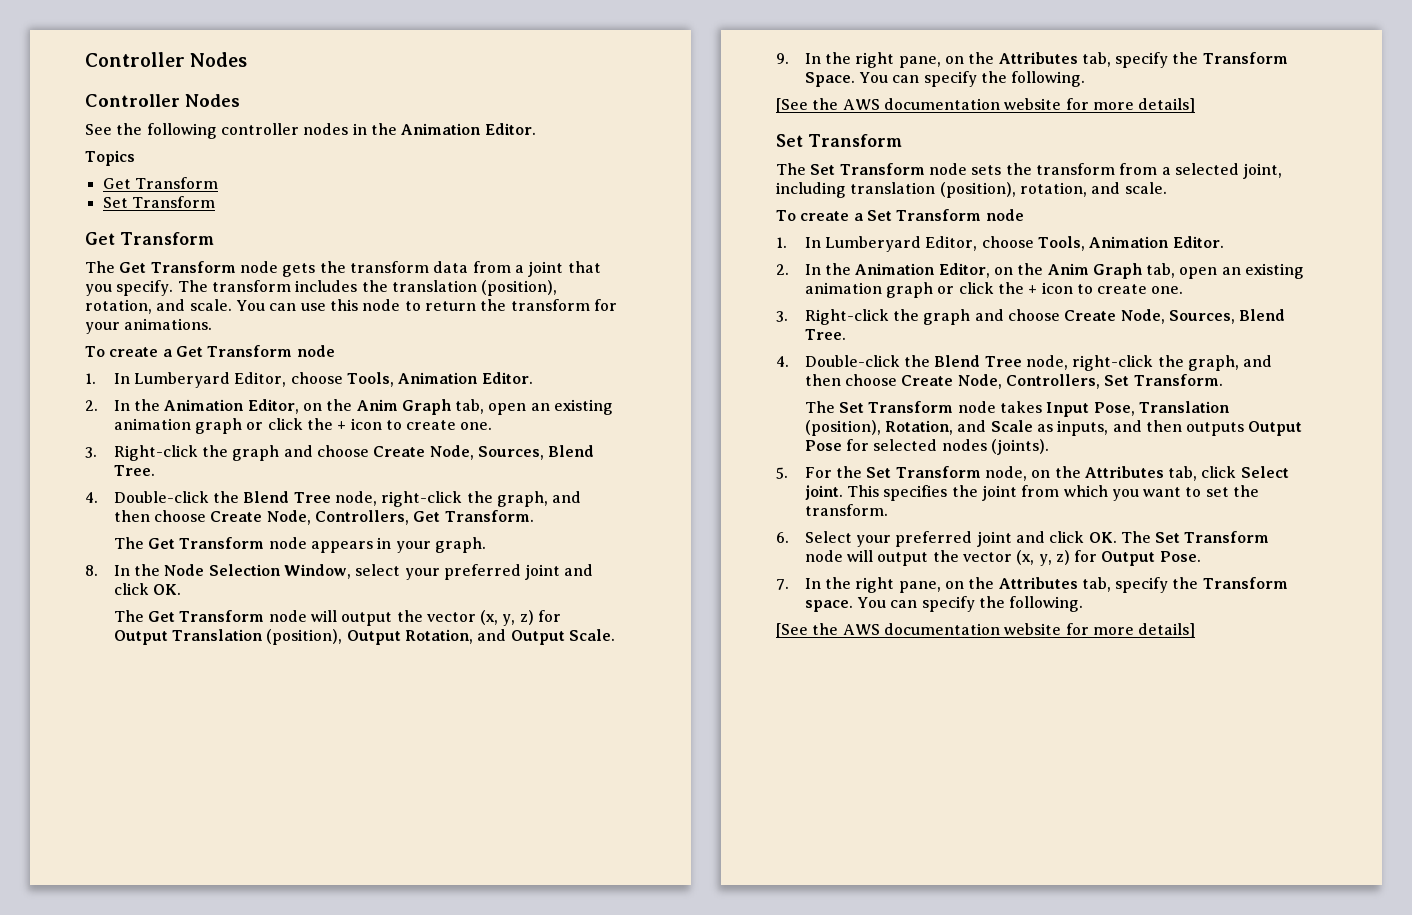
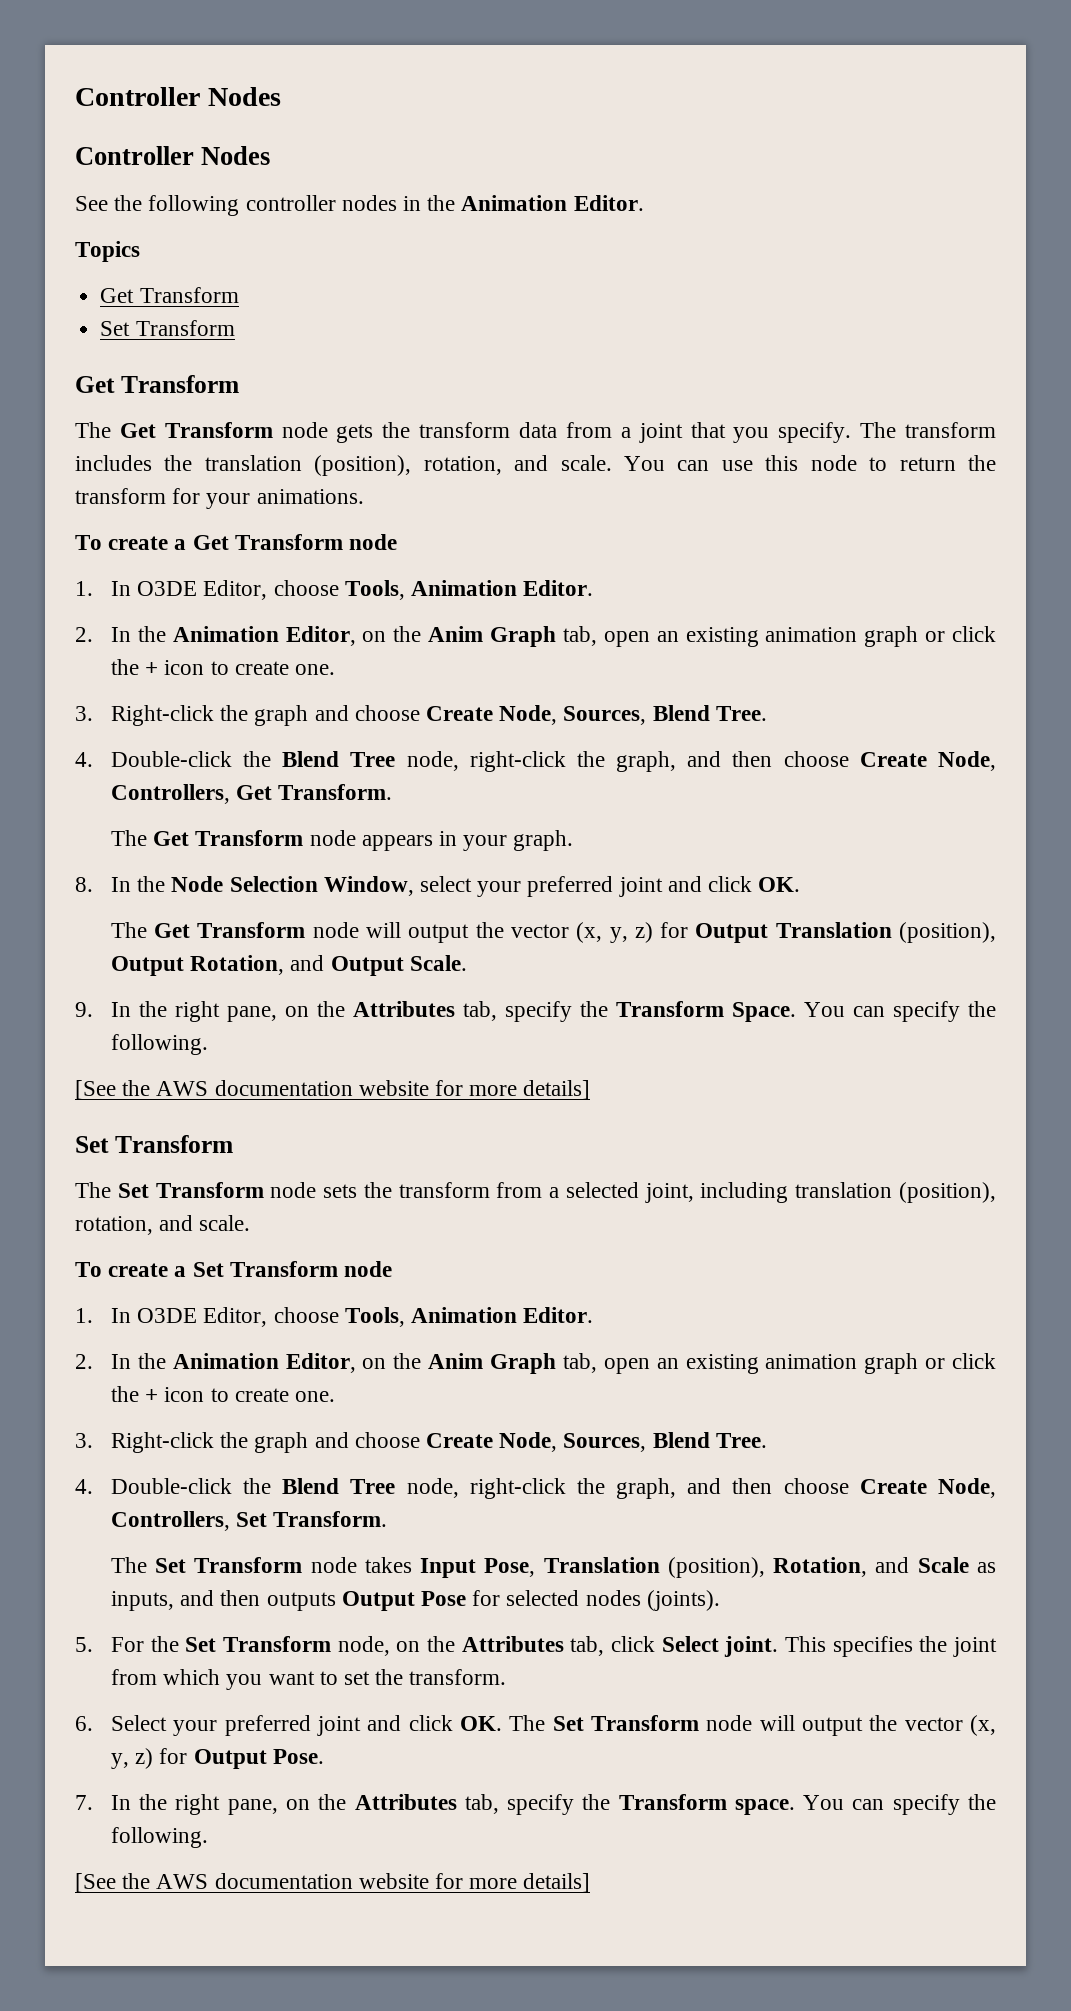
  To create a Get Transform node
- 1. In Lumberyard Editor, choose Tools, Animation Editor.
+ 1. In O3DE Editor, choose Tools, Animation Editor.
  To create a Set Transform node
- 1. In Lumberyard Editor, choose Tools, Animation Editor.
+ 1. In O3DE Editor, choose Tools, Animation Editor.

